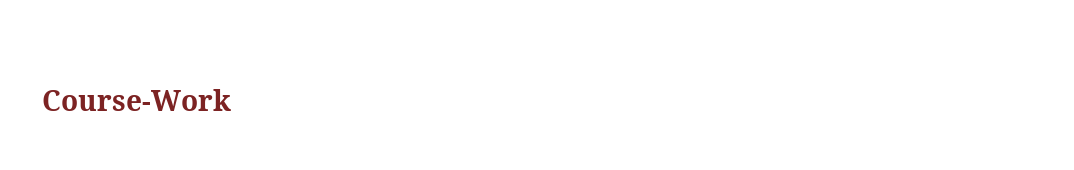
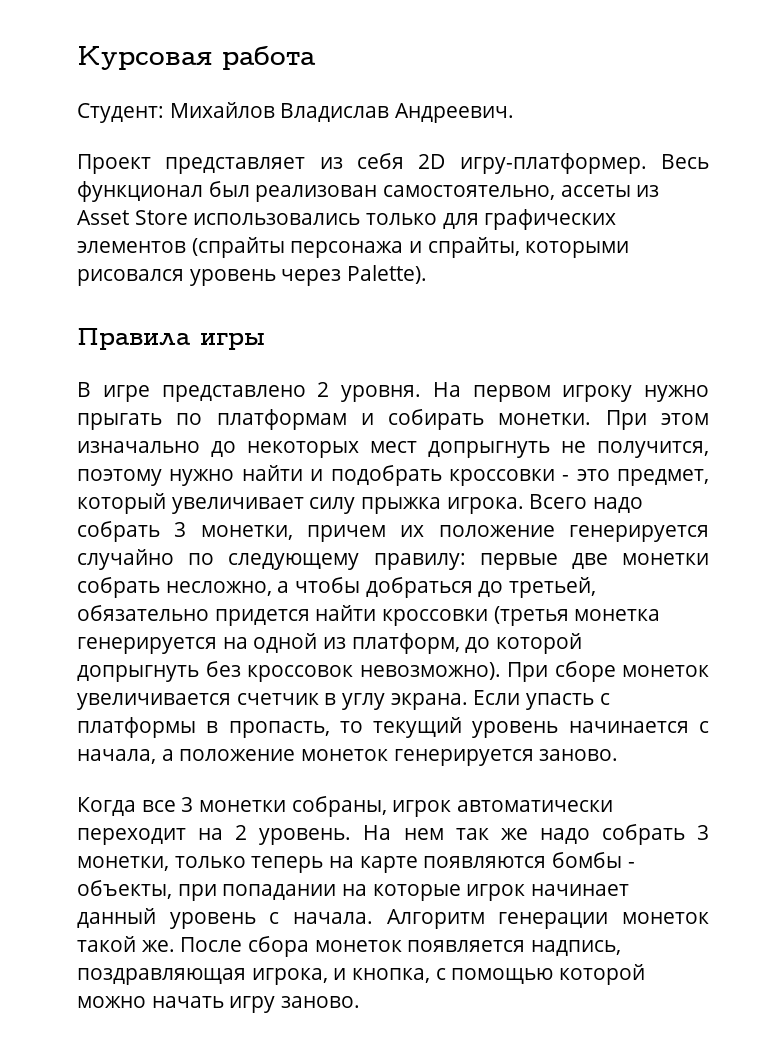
- Course-Work
+ Курсовая работа
+ Студент: Михайлов Владислав Андреевич.
+ Проект представляет из себя 2D игру-платформер. Весь функционал был реализован самостоятельно, ассеты из Asset Store использовались только для графических элементов (спрайты персонажа и спрайты, которыми рисовался уровень через Palette).
+ Правила игры
+ В игре представлено 2 уровня. На первом игроку нужно прыгать по платформам и собирать монетки. При этом изначально до некоторых мест допрыгнуть не получится, поэтому нужно найти и подобрать кроссовки - это предмет, который увеличивает силу прыжка игрока. Всего надо собрать 3 монетки, причем их положение генерируется случайно по следующему правилу: первые две монетки собрать несложно, а чтобы добраться до третьей, обязательно придется найти кроссовки (третья монетка генерируется на одной из платформ, до которой допрыгнуть без кроссовок невозможно). При сборе монеток увеличивается счетчик в углу экрана. Если упасть с платформы в пропасть, то текущий уровень начинается с начала, а положение монеток генерируется заново.
+ Когда все 3 монетки собраны, игрок автоматически переходит на 2 уровень. На нем так же надо собрать 3 монетки, только теперь на карте появляются бомбы - объекты, при попадании на которые игрок начинает данный уровень с начала. Алгоритм генерации монеток такой же. После сбора монеток появляется надпись, поздравляющая игрока, и кнопка, с помощью которой можно начать игру заново.

